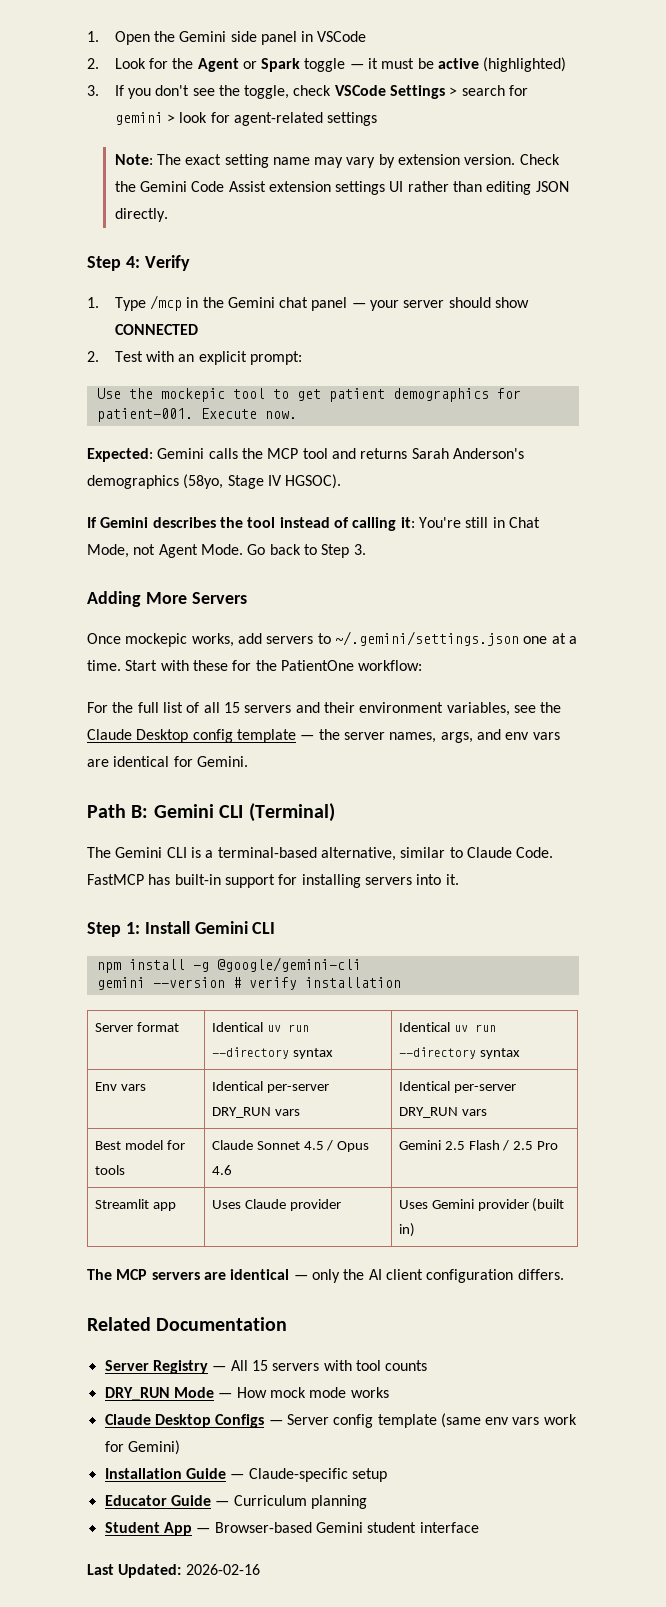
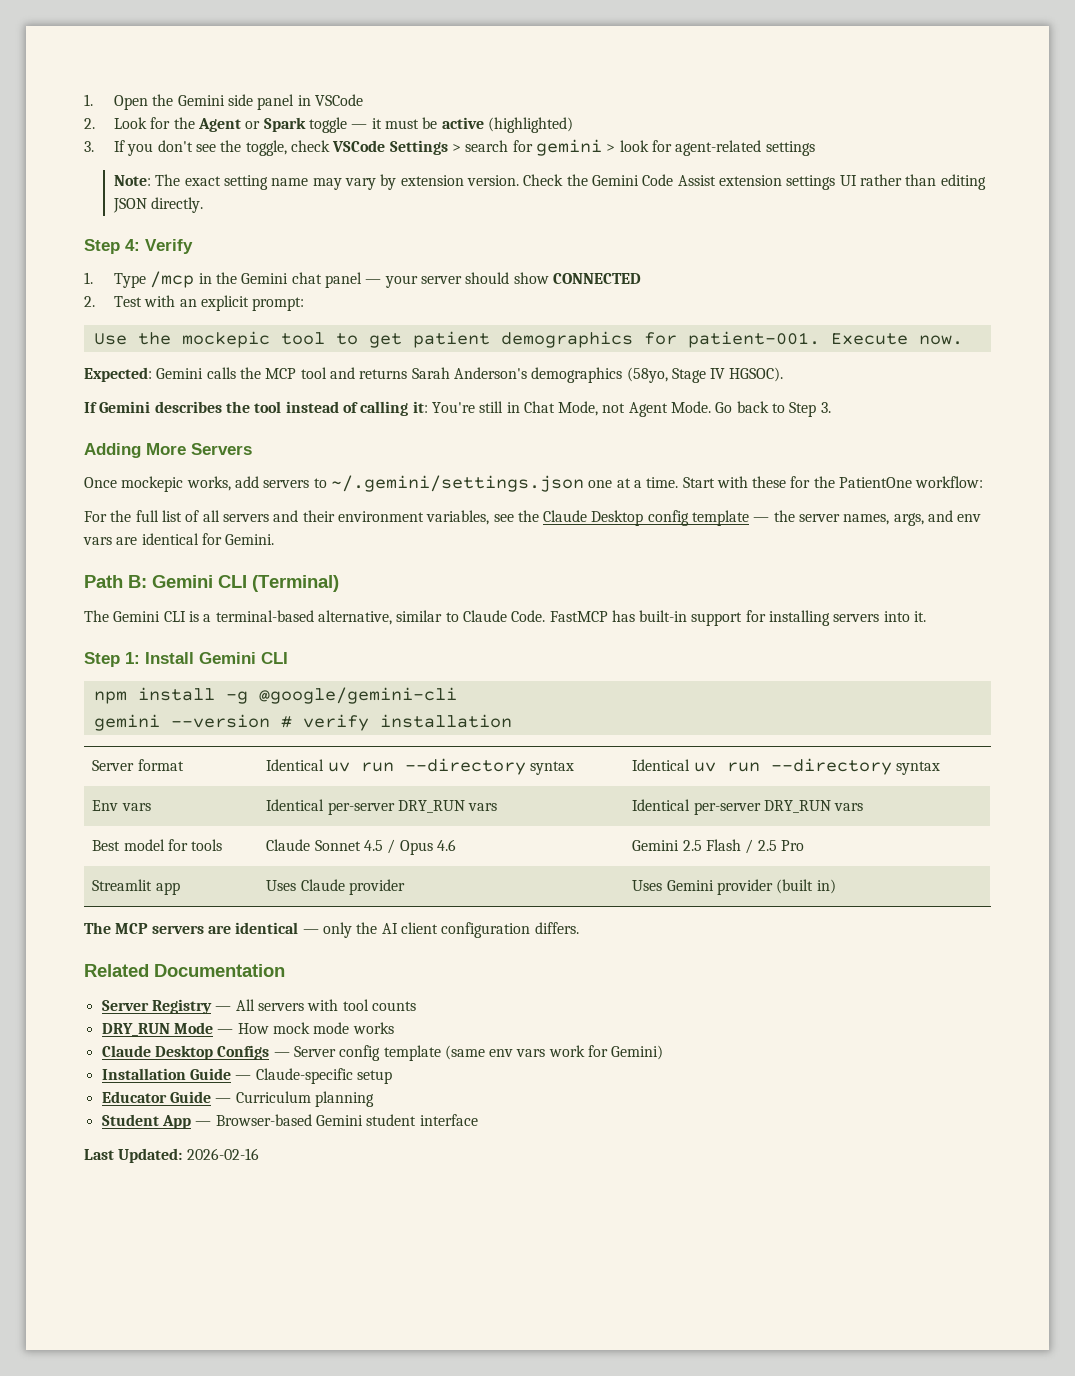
- For the full list of all 15 servers and their environment variables, see the Claude Desktop config template — the server names, args, and env vars are identical for Gemini.
+ For the full list of all servers and their environment variables, see the Claude Desktop config template — the server names, args, and env vars are identical for Gemini.
- Server Registry — All 15 servers with tool counts
+ Server Registry — All servers with tool counts

